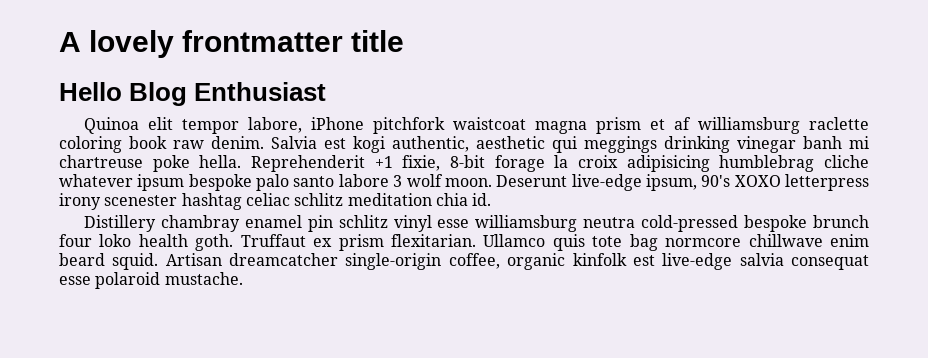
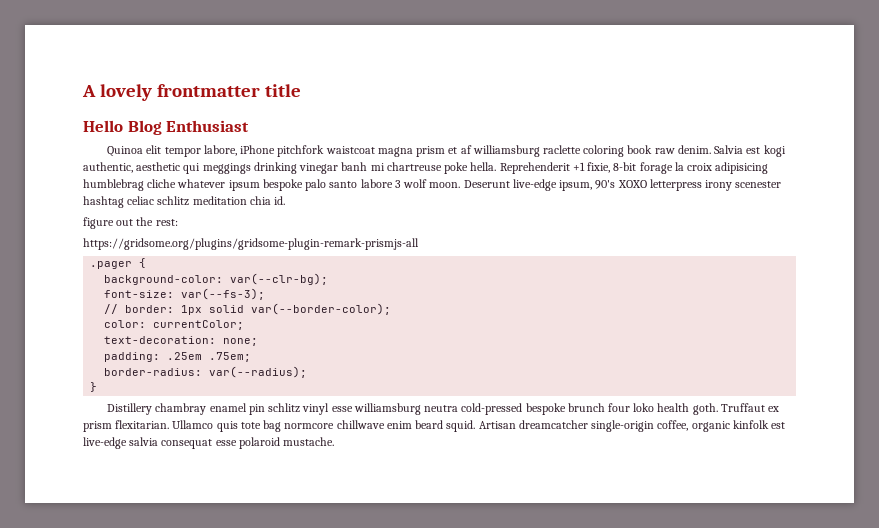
+ figure out the rest:
+ https://gridsome.org/plugins/gridsome-plugin-remark-prismjs-all
+ .pager {
+ background-color: var(--clr-bg);
+ font-size: var(--fs-3);
+ // border: 1px solid var(--border-color);
+ color: currentColor;
+ text-decoration: none;
+ padding: .25em .75em;
+ border-radius: var(--radius);
+ }

